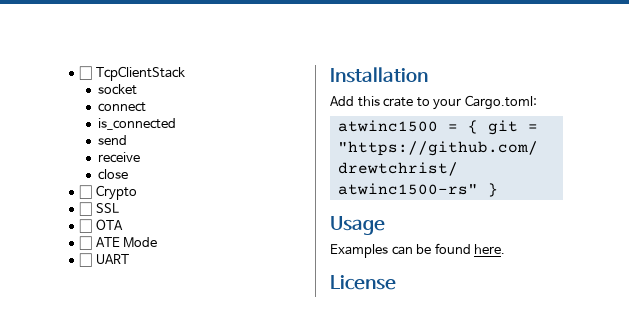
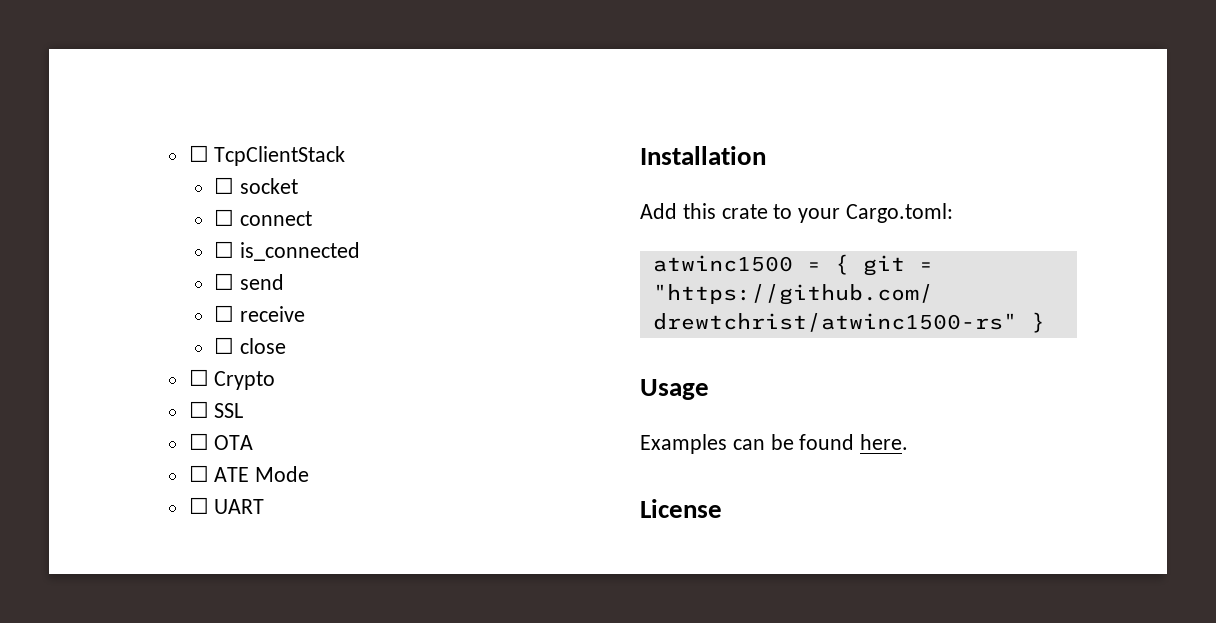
- socket
+ ☐ socket
- connect
+ ☐ connect
- is_connected
+ ☐ is_connected
- send
+ ☐ send
- receive
+ ☐ receive
- close
+ ☐ close

